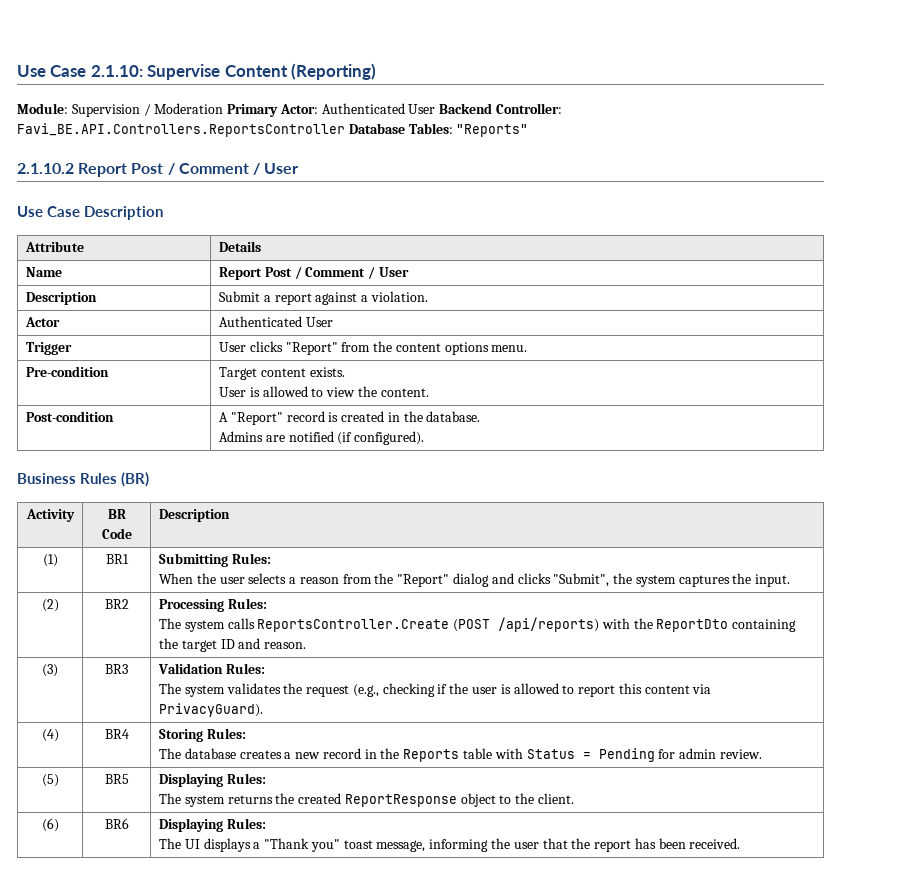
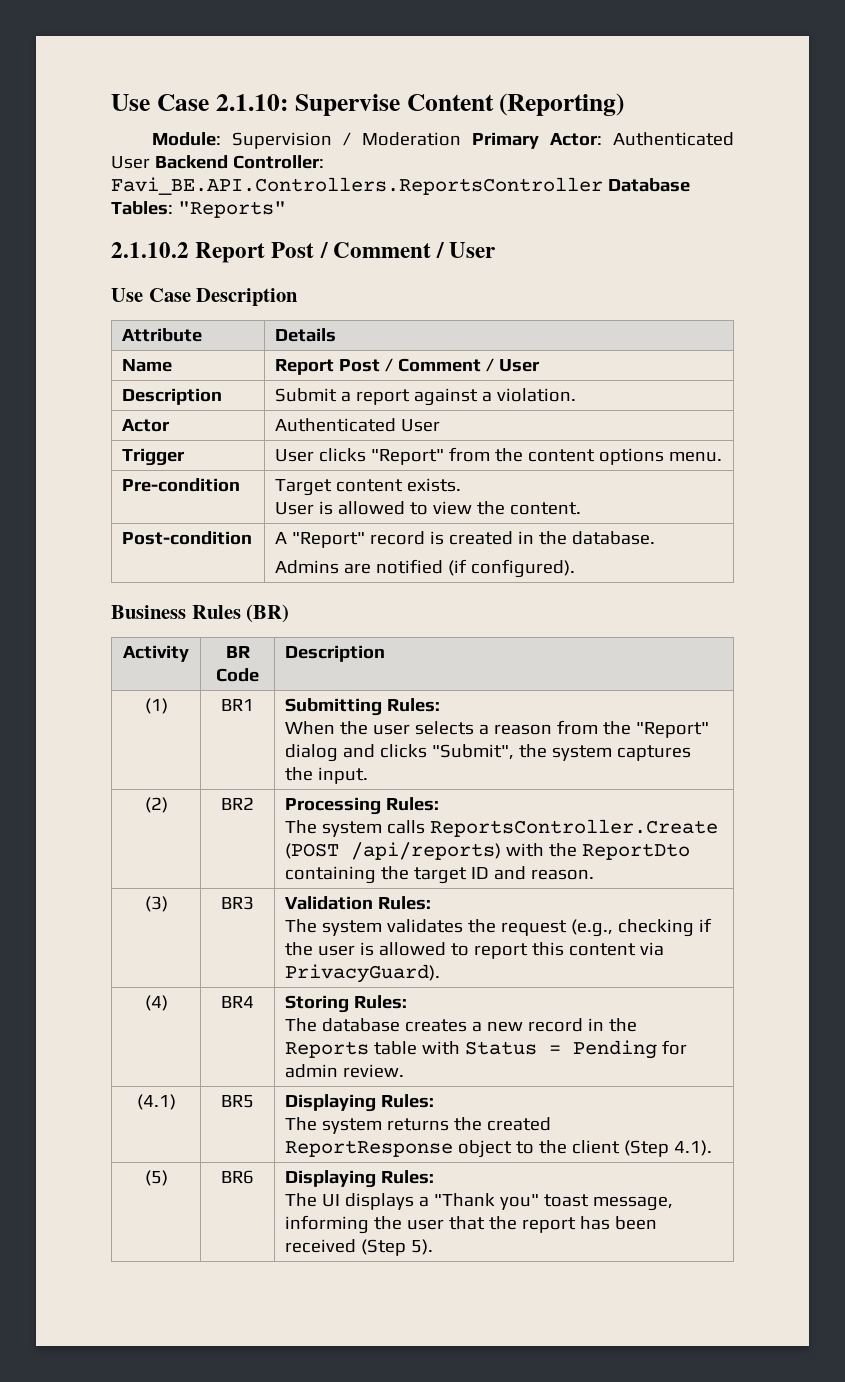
- (5) | BR5 | Displaying Rules:
- The system returns the created ReportResponse object to the client.
- (6) | BR6 | Displaying Rules:
- The UI displays a "Thank you" toast message, informing the user that the report has been received.
+ (4.1) | BR5 | Displaying Rules:
+ The system returns the created ReportResponse object to the client (Step 4.1).
+ (5) | BR6 | Displaying Rules:
+ The UI displays a "Thank you" toast message, informing the user that the report has been received (Step 5).

